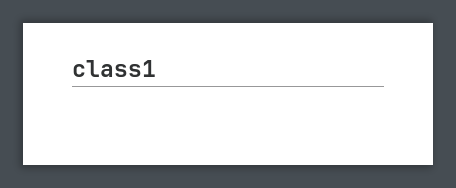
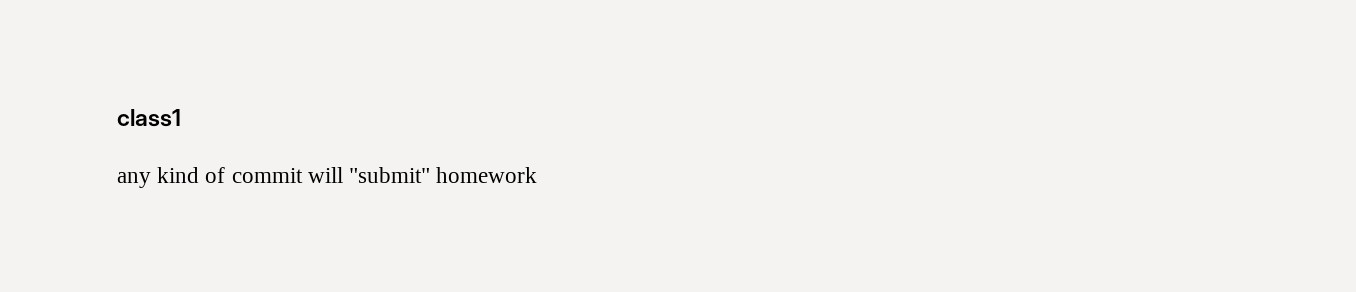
+ any kind of commit will "submit" homework

